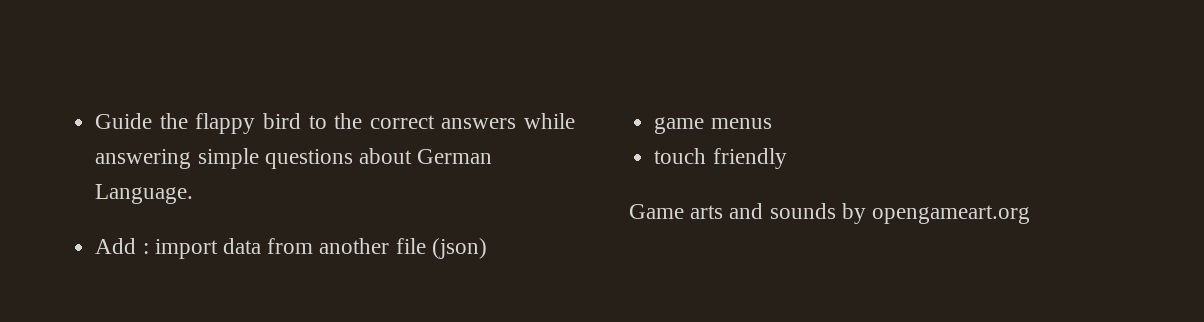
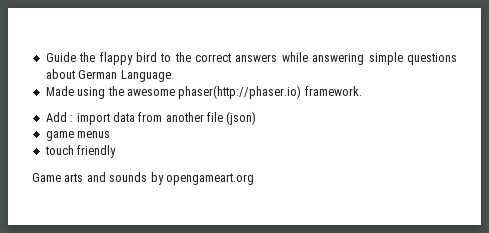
+ Made using the awesome phaser(http://phaser.io) framework.

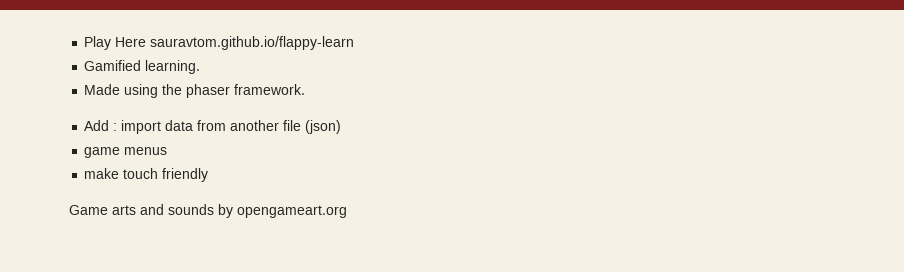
- Guide the flappy bird to the correct answers while answering simple questions about German Language.
+ Play Here sauravtom.github.io/flappy-learn
+ Gamified learning.
- Made using the awesome phaser(http://phaser.io) framework.
+ Made using the phaser framework.
- touch friendly
+ make touch friendly

